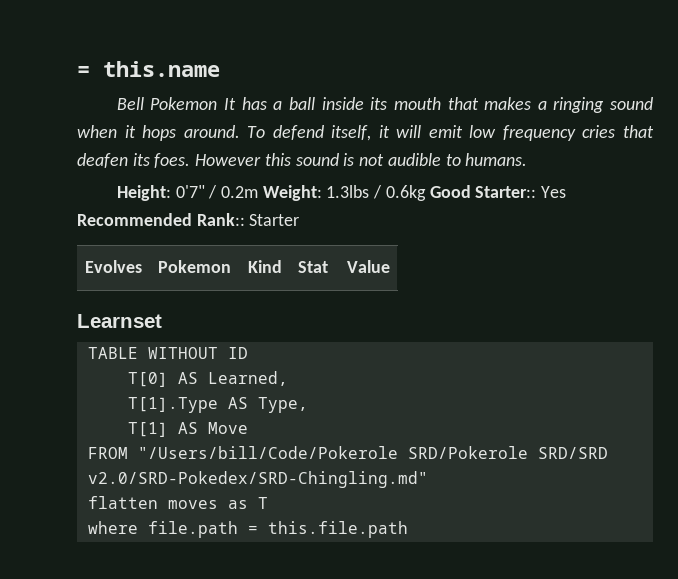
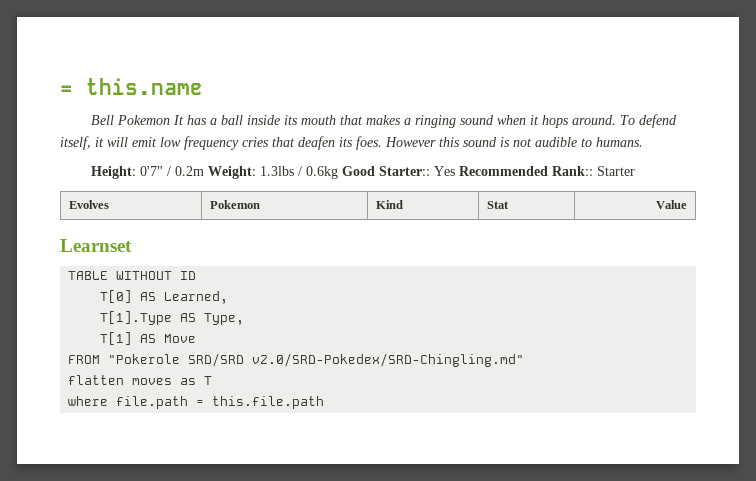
- FROM "/Users/bill/Code/Pokerole SRD/Pokerole SRD/SRD v2.0/SRD-Pokedex/SRD-Chingling.md"
+ FROM "Pokerole SRD/SRD v2.0/SRD-Pokedex/SRD-Chingling.md"

